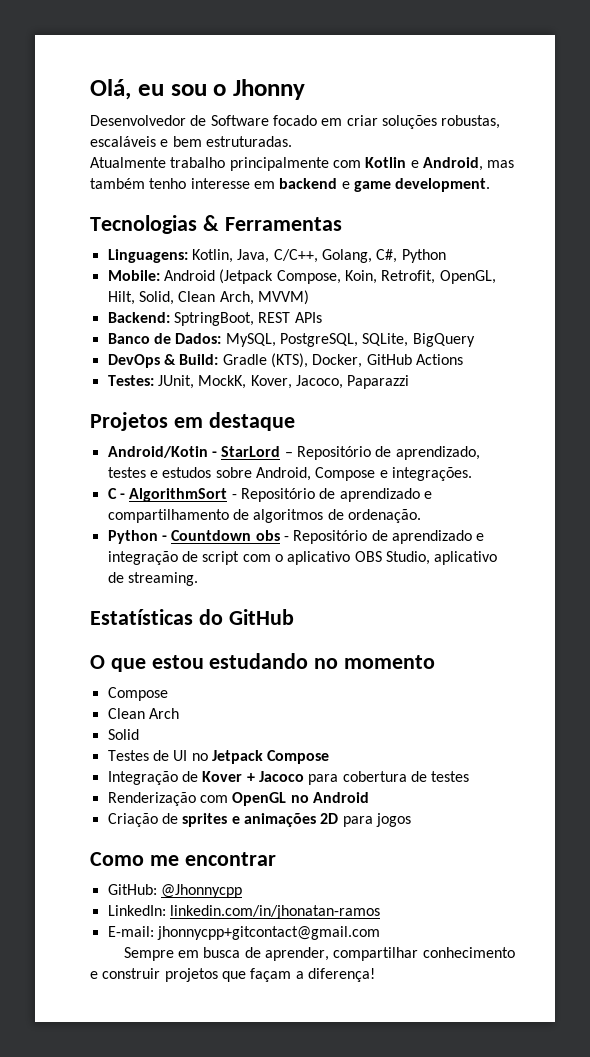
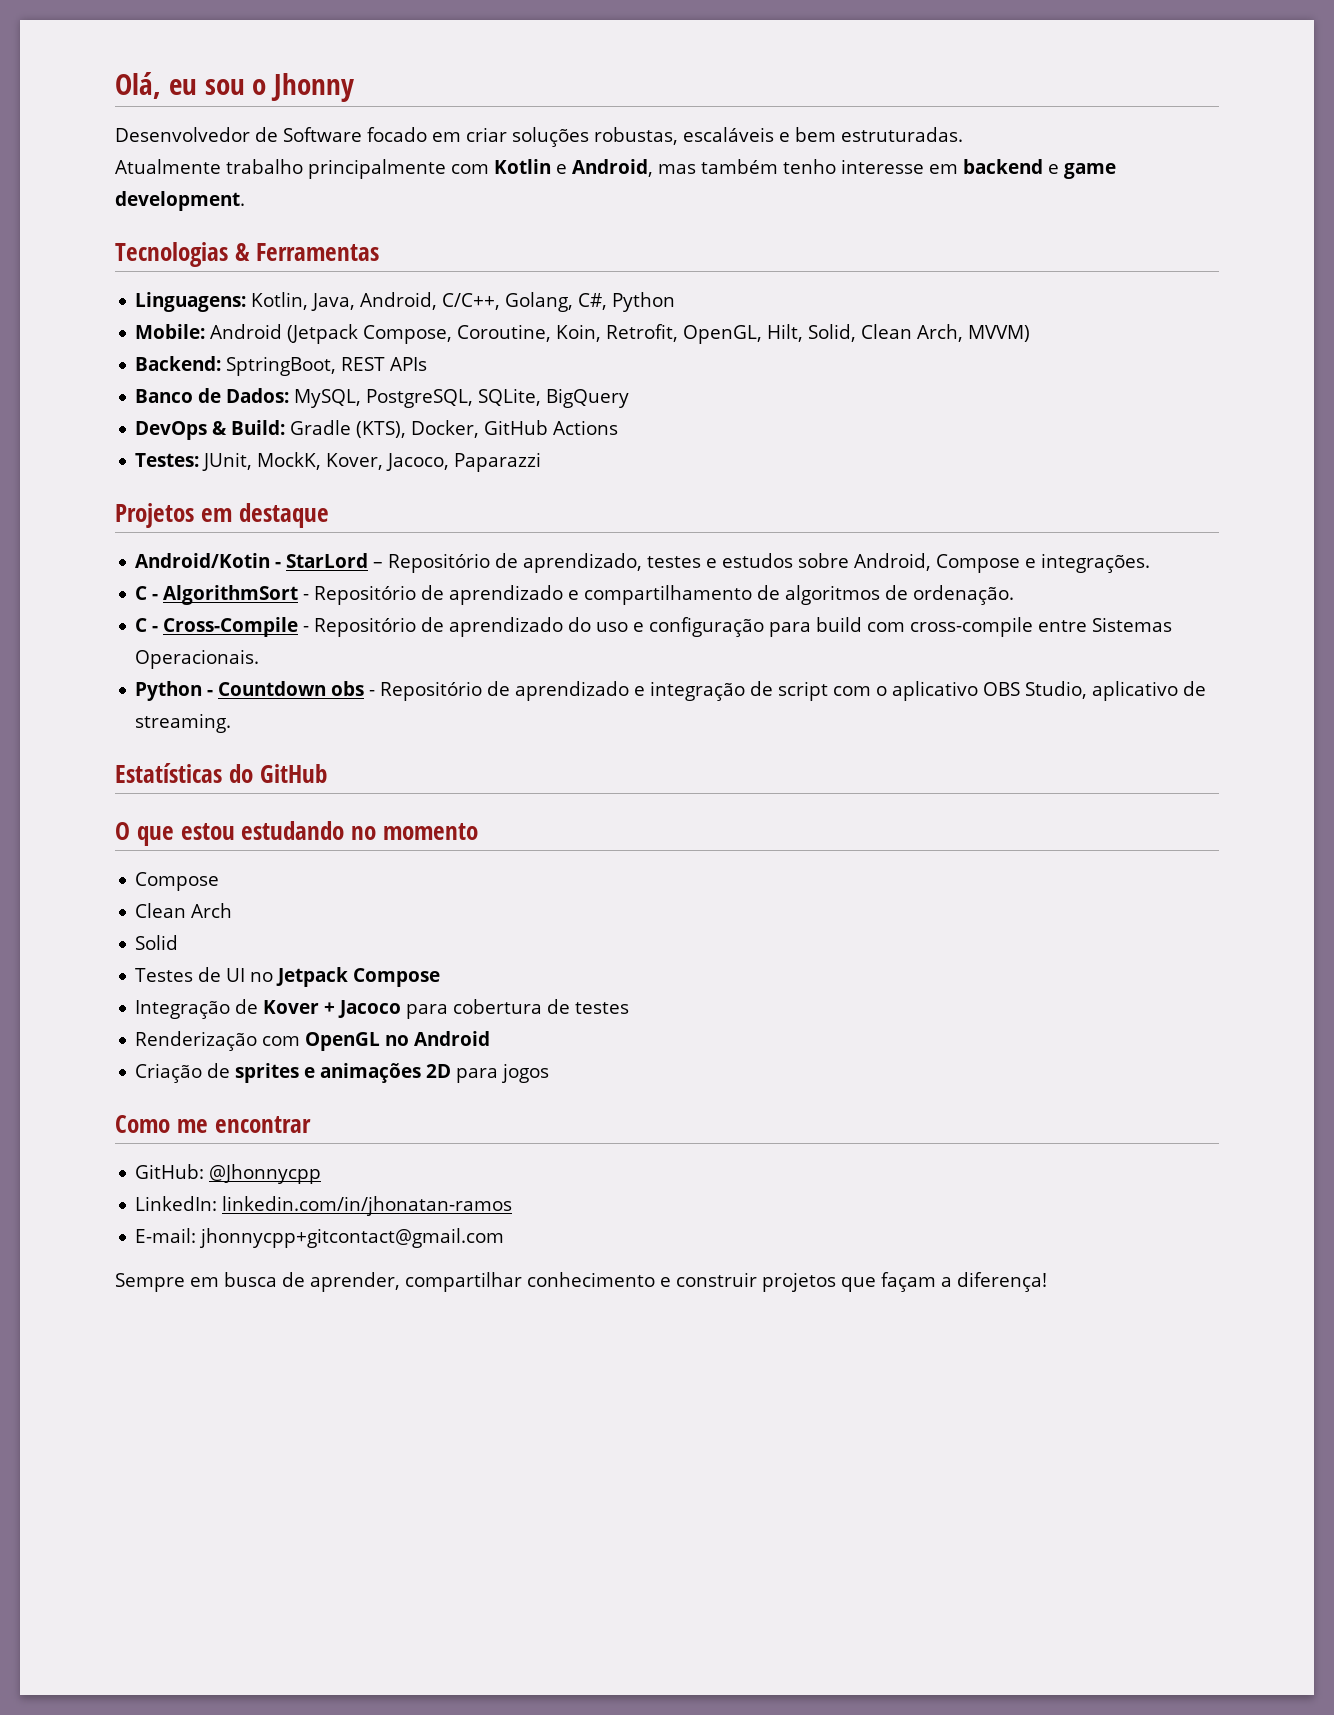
- Linguagens: Kotlin, Java, C/C++, Golang, C#, Python
+ Linguagens: Kotlin, Java, Android, C/C++, Golang, C#, Python
- Mobile: Android (Jetpack Compose, Koin, Retrofit, OpenGL, Hilt, Solid, Clean Arch, MVVM)
+ Mobile: Android (Jetpack Compose, Coroutine, Koin, Retrofit, OpenGL, Hilt, Solid, Clean Arch, MVVM)
+ C - Cross-Compile - Repositório de aprendizado do uso e configuração para build com cross-compile entre Sistemas Operacionais.

